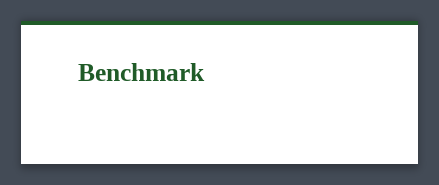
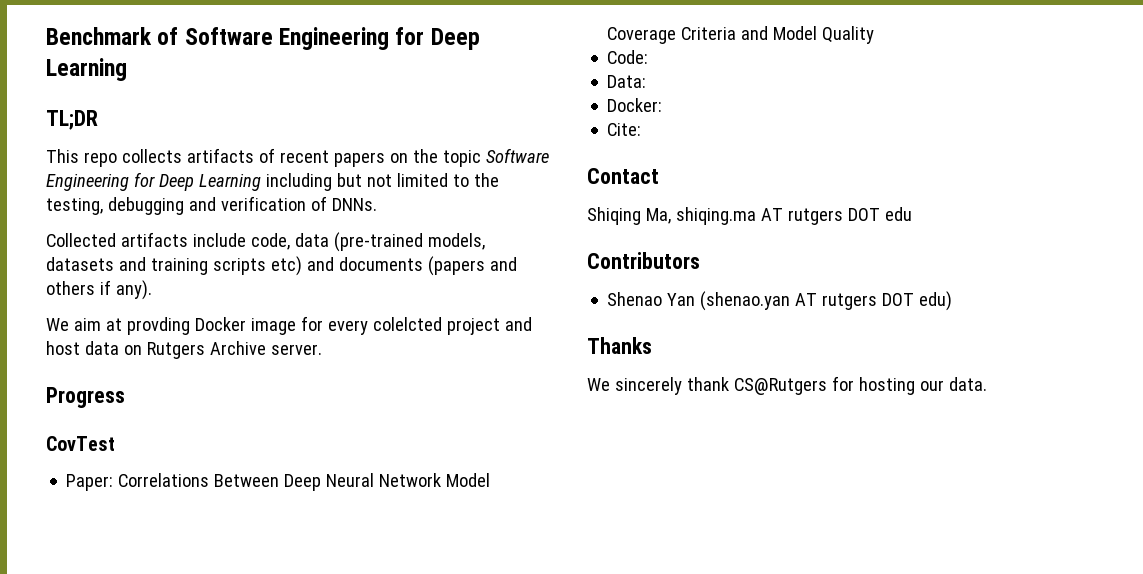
- Benchmark
+ Benchmark of Software Engineering for Deep Learning
+ TL;DR
+ This repo collects artifacts of recent papers on the topic Software Engineering for Deep Learning including but not limited to the testing, debugging and verification of DNNs.
+ Collected artifacts include code, data (pre-trained models, datasets and training scripts etc) and documents (papers and others if any).
+ We aim at provding Docker image for every colelcted project and host data on Rutgers Archive server.
+ Progress
+ CovTest
+ Paper: Correlations Between Deep Neural Network Model Coverage Criteria and Model Quality
+ Code:
+ Data:
+ Docker:
+ Cite:
+ Contact
+ Shiqing Ma, shiqing.ma AT rutgers DOT edu
+ Contributors
+ Shenao Yan (shenao.yan AT rutgers DOT edu)
+ Thanks
+ We sincerely thank CS@Rutgers for hosting our data.

